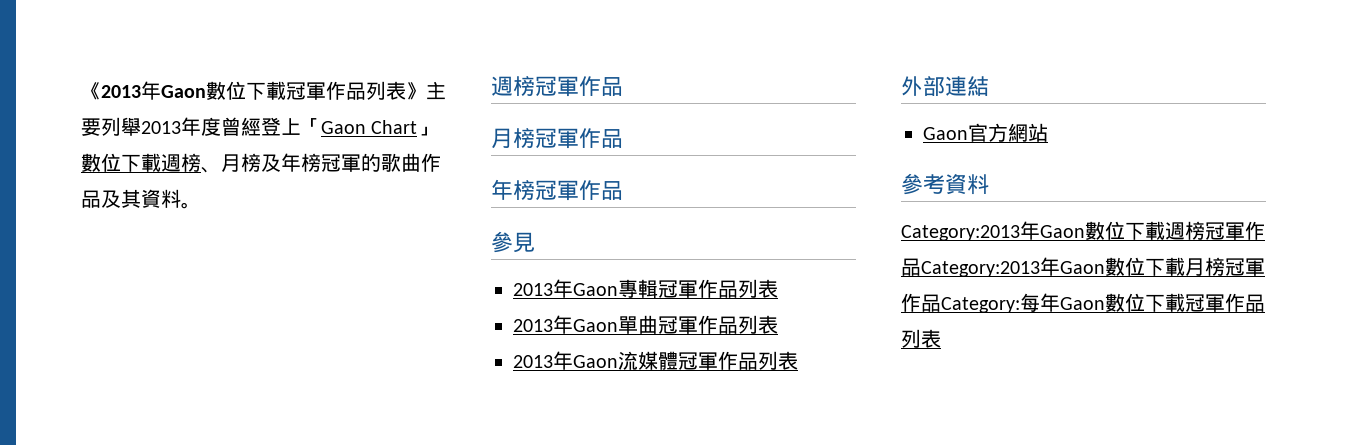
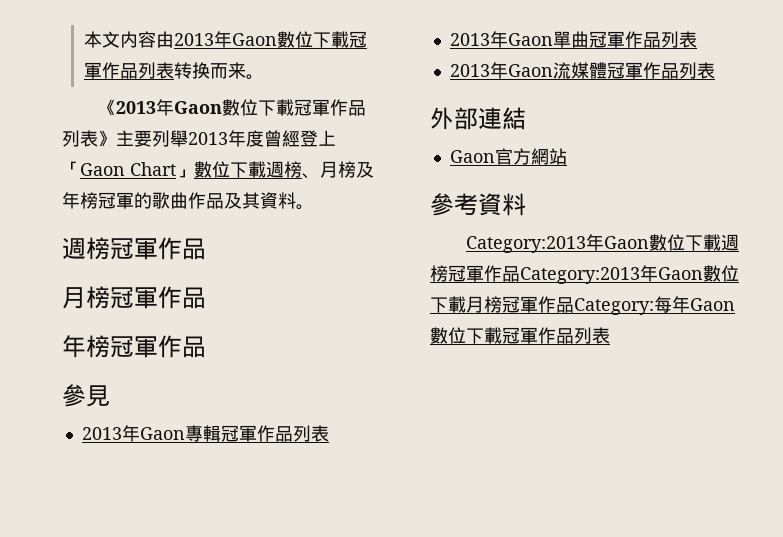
+ 本文内容由2013年Gaon數位下載冠軍作品列表转换而来。

